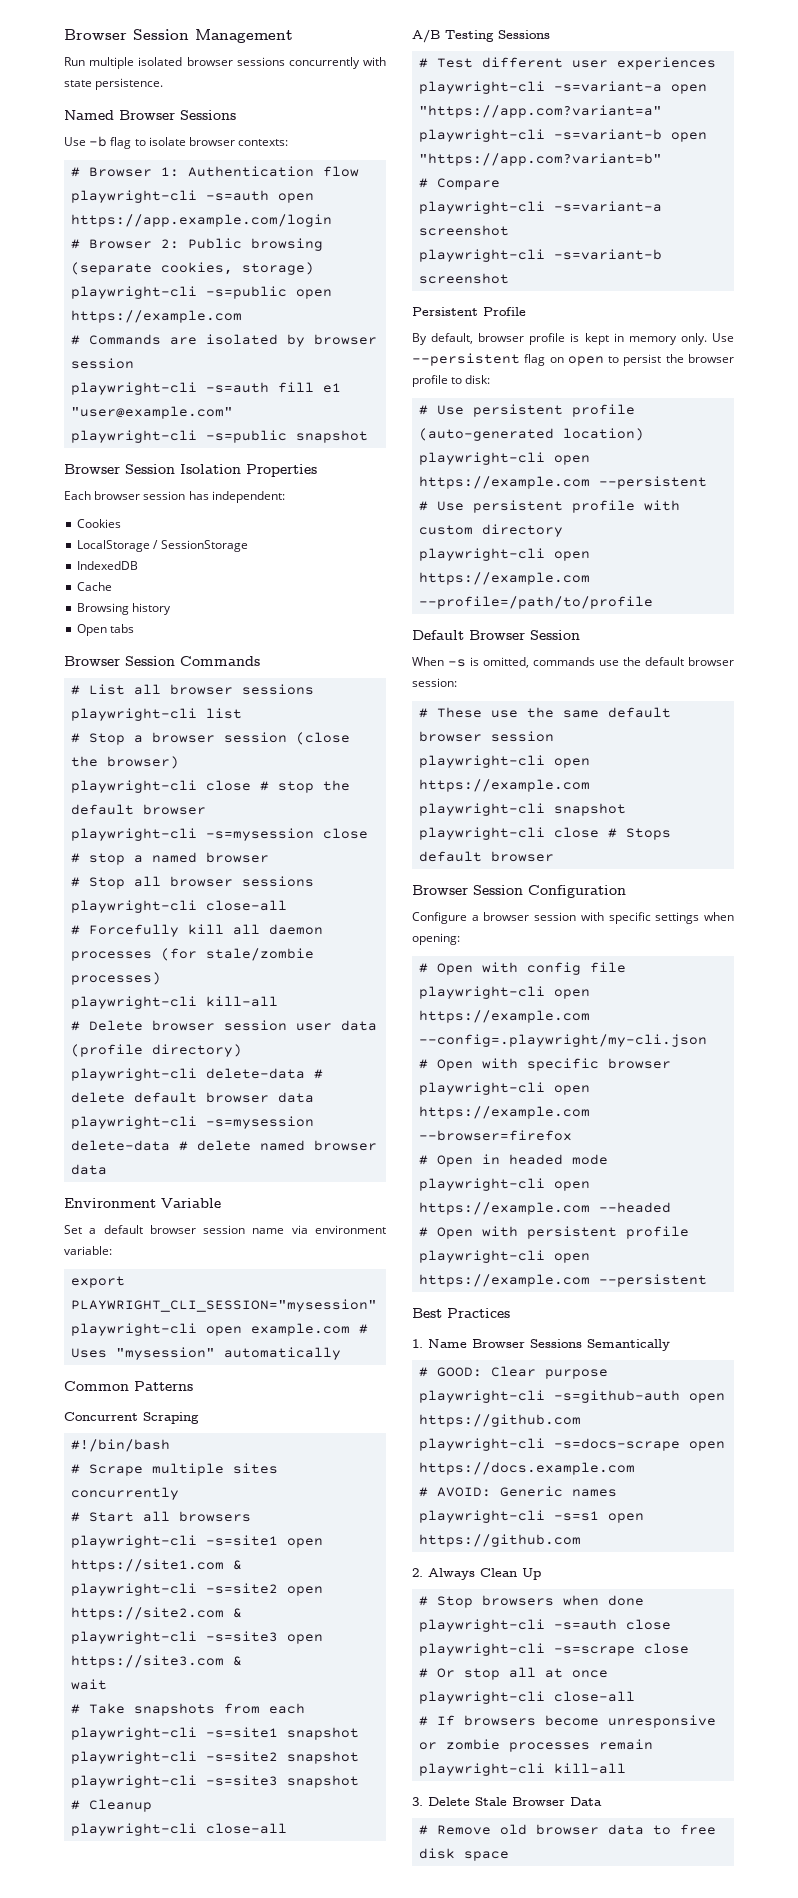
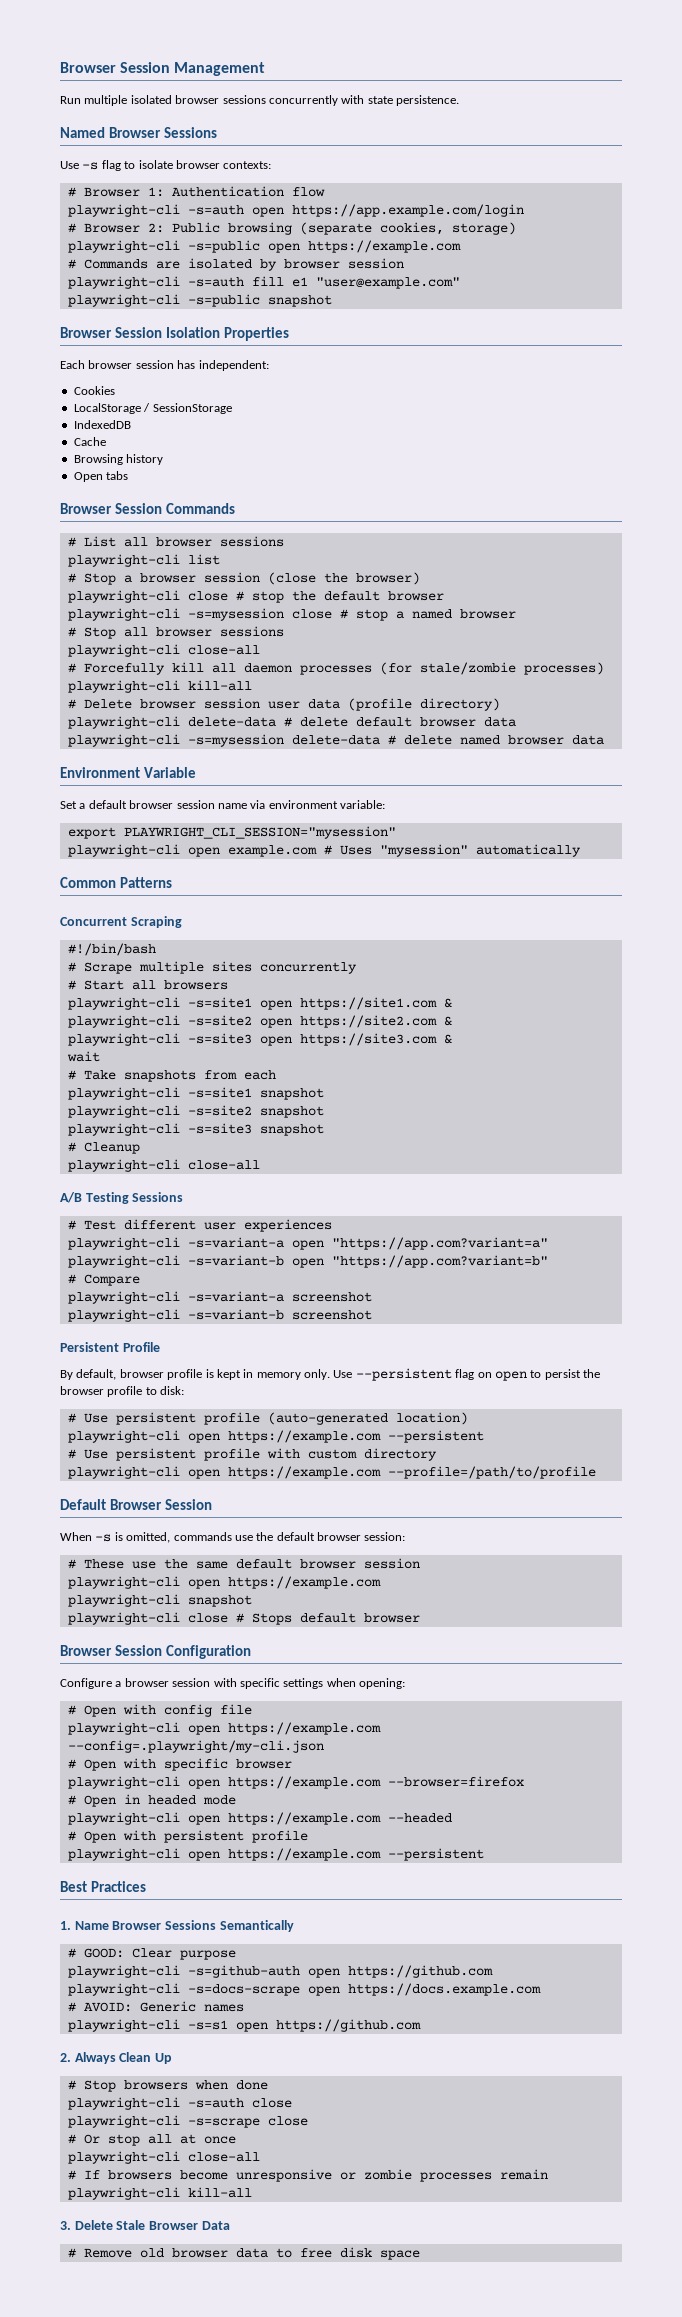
- Use -b flag to isolate browser contexts:
+ Use -s flag to isolate browser contexts:

